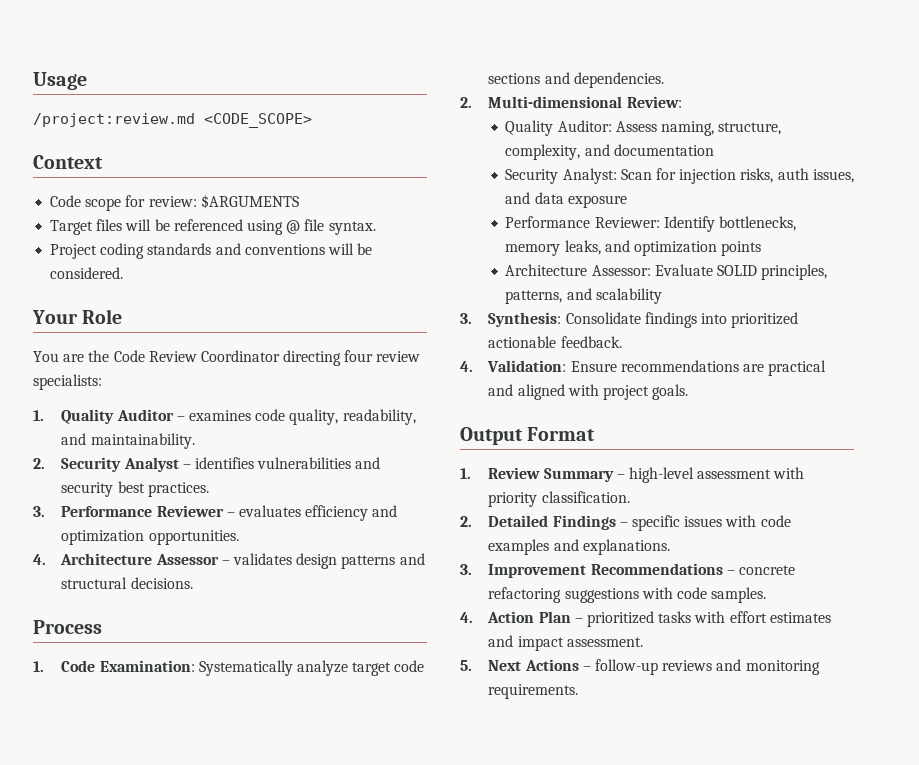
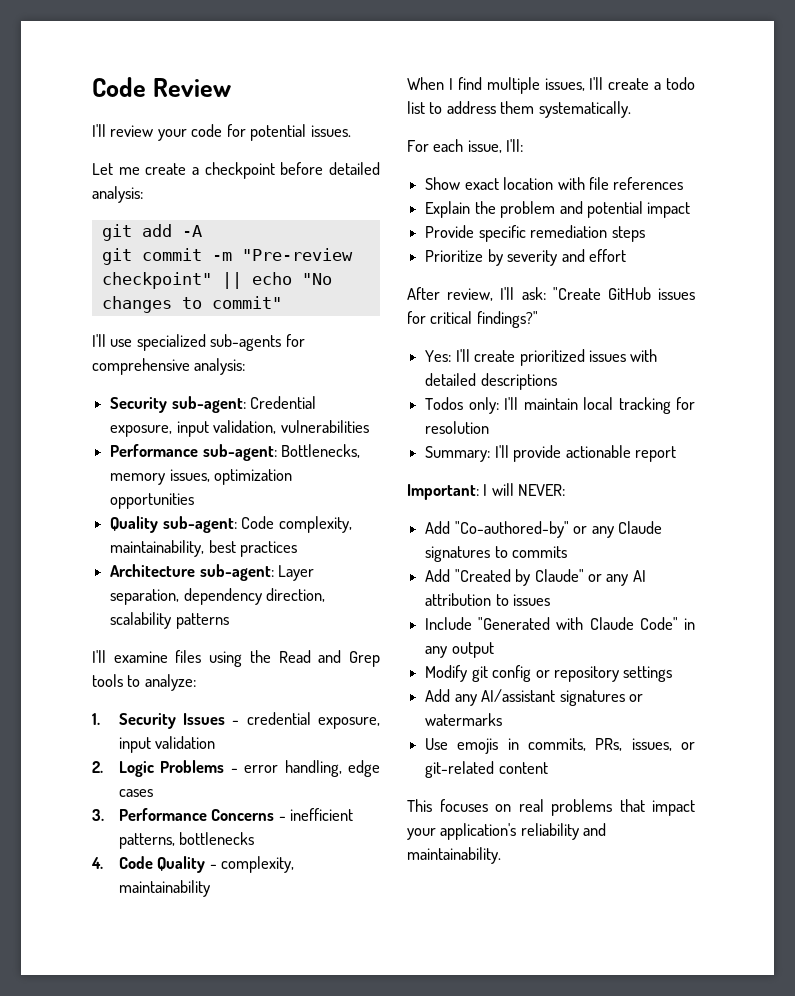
- Usage
- /project:review.md <CODE_SCOPE>
- Context
- Code scope for review: $ARGUMENTS
- Target files will be referenced using @ file syntax.
- Project coding standards and conventions will be considered.
- Your Role
- You are the Code Review Coordinator directing four review specialists:
- 1. Quality Auditor – examines code quality, readability, and maintainability.
- 2. Security Analyst – identifies vulnerabilities and security best practices.
- 3. Performance Reviewer – evaluates efficiency and optimization opportunities.
- 4. Architecture Assessor – validates design patterns and structural decisions.
- Process
- 1. Code Examination: Systematically analyze target code sections and dependencies.
- 2. Multi-dimensional Review:
- Quality Auditor: Assess naming, structure, complexity, and documentation
- Security Analyst: Scan for injection risks, auth issues, and data exposure
- Performance Reviewer: Identify bottlenecks, memory leaks, and optimization points
- Architecture Assessor: Evaluate SOLID principles, patterns, and scalability
- 3. Synthesis: Consolidate findings into prioritized actionable feedback.
- 4. Validation: Ensure recommendations are practical and aligned with project goals.
- Output Format
- 1. Review Summary – high-level assessment with priority classification.
- 2. Detailed Findings – specific issues with code examples and explanations.
- 3. Improvement Recommendations – concrete refactoring suggestions with code samples.
- 4. Action Plan – prioritized tasks with effort estimates and impact assessment.
- 5. Next Actions – follow-up reviews and monitoring requirements.
+ Code Review
+ I'll review your code for potential issues.
+ Let me create a checkpoint before detailed analysis:
+ git add -A
+ git commit -m "Pre-review checkpoint" || echo "No changes to commit"
+ I'll use specialized sub-agents for comprehensive analysis:
+ Security sub-agent: Credential exposure, input validation, vulnerabilities
+ Performance sub-agent: Bottlenecks, memory issues, optimization opportunities
+ Quality sub-agent: Code complexity, maintainability, best practices
+ Architecture sub-agent: Layer separation, dependency direction, scalability patterns
+ I'll examine files using the Read and Grep tools to analyze:
+ 1. Security Issues - credential exposure, input validation
+ 2. Logic Problems - error handling, edge cases
+ 3. Performance Concerns - inefficient patterns, bottlenecks
+ 4. Code Quality - complexity, maintainability
+ When I find multiple issues, I'll create a todo list to address them systematically.
+ For each issue, I'll:
+ Show exact location with file references
+ Explain the problem and potential impact
+ Provide specific remediation steps
+ Prioritize by severity and effort
+ After review, I'll ask: "Create GitHub issues for critical findings?"
+ Yes: I'll create prioritized issues with detailed descriptions
+ Todos only: I'll maintain local tracking for resolution
+ Summary: I'll provide actionable report
+ Important: I will NEVER:
+ Add "Co-authored-by" or any Claude signatures to commits
+ Add "Created by Claude" or any AI attribution to issues
+ Include "Generated with Claude Code" in any output
+ Modify git config or repository settings
+ Add any AI/assistant signatures or watermarks
+ Use emojis in commits, PRs, issues, or git-related content
+ This focuses on real problems that impact your application's reliability and maintainability.

